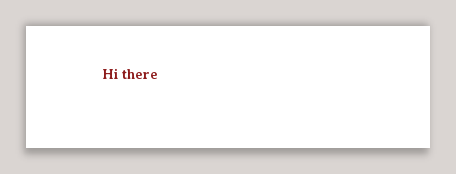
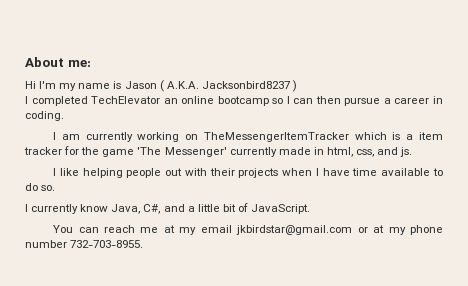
- Hi there
+ About me:
+ Hi I'm my name is Jason ( A.K.A. Jacksonbird8237 )
+ I completed TechElevator an online bootcamp so I can then pursue a career in coding.
+ I am currently working on TheMessengerItemTracker which is a item tracker for the game 'The Messenger' currently made in html, css, and js.
+ I like helping people out with their projects when I have time available to do so.
+ I currently know Java, C#, and a little bit of JavaScript.
+ You can reach me at my email jkbirdstar@gmail.com or at my phone number 732-703-8955.

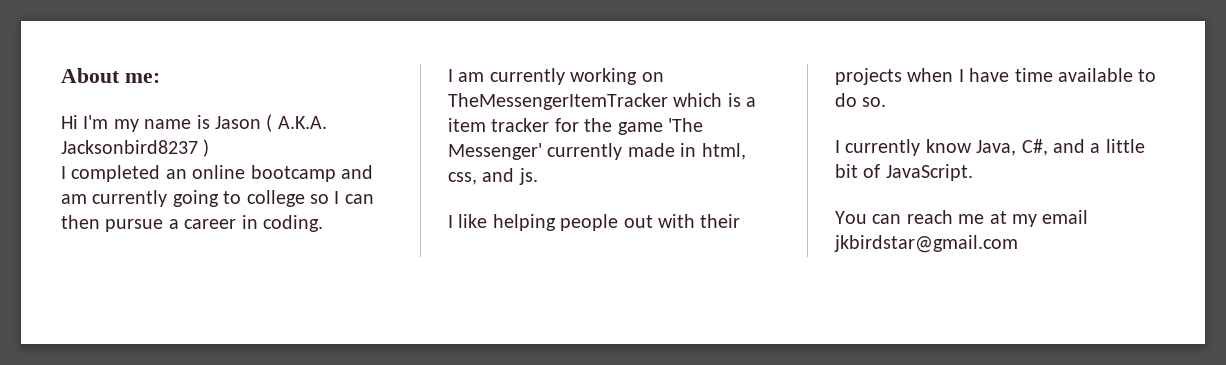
- I completed TechElevator an online bootcamp so I can then pursue a career in coding.
+ I completed an online bootcamp and am currently going to college so I can then pursue a career in coding.
- You can reach me at my email jkbirdstar@gmail.com or at my phone number 732-703-8955.
+ You can reach me at my email jkbirdstar@gmail.com

